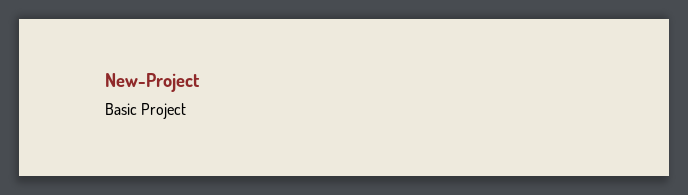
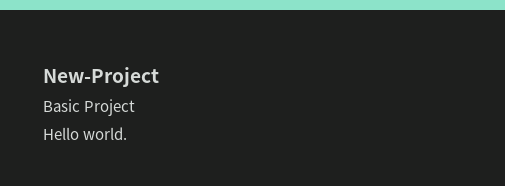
+ Hello world.

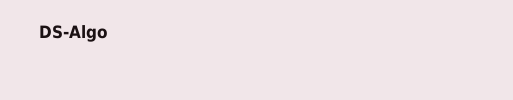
- New-Project
- Basic Project
- Hello world.
+ DS-Algo

